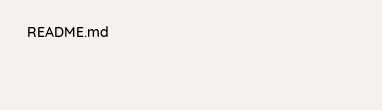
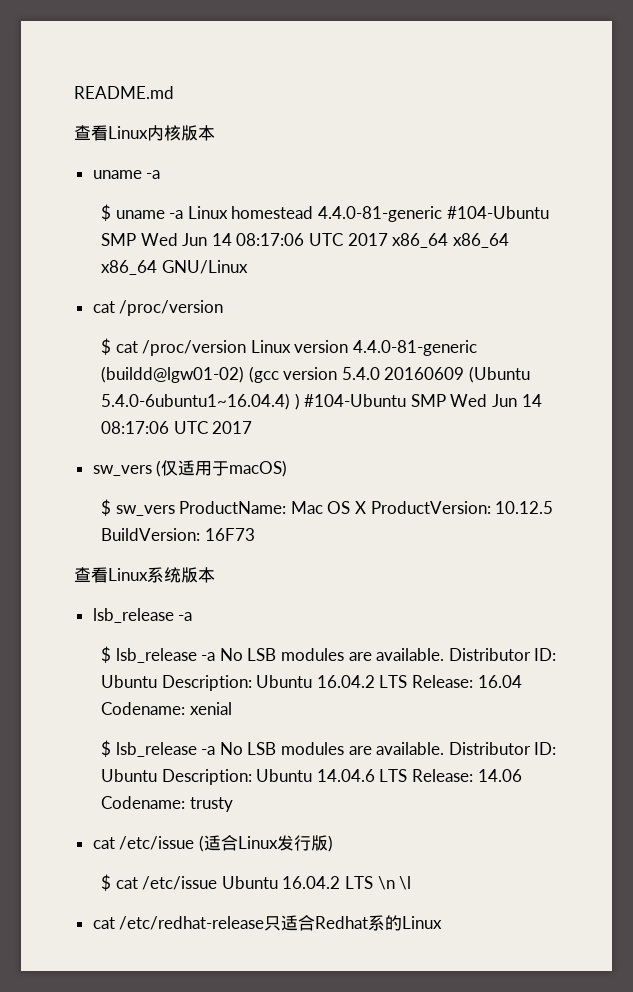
+ 查看Linux内核版本
+ uname -a
+ $ uname -a Linux homestead 4.4.0-81-generic #104-Ubuntu SMP Wed Jun 14 08:17:06 UTC 2017 x86_64 x86_64 x86_64 GNU/Linux
+ cat /proc/version
+ $ cat /proc/version Linux version 4.4.0-81-generic (buildd@lgw01-02) (gcc version 5.4.0 20160609 (Ubuntu 5.4.0-6ubuntu1~16.04.4) ) #104-Ubuntu SMP Wed Jun 14 08:17:06 UTC 2017
+ sw_vers (仅适用于macOS)
+ $ sw_vers ProductName: Mac OS X ProductVersion: 10.12.5 BuildVersion: 16F73
+ 查看Linux系统版本
+ lsb_release -a
+ $ lsb_release -a No LSB modules are available. Distributor ID: Ubuntu Description: Ubuntu 16.04.2 LTS Release: 16.04 Codename: xenial
+ $ lsb_release -a No LSB modules are available. Distributor ID: Ubuntu Description: Ubuntu 14.04.6 LTS Release: 14.06 Codename: trusty
+ cat /etc/issue (适合Linux发行版)
+ $ cat /etc/issue Ubuntu 16.04.2 LTS \n \l
+ cat /etc/redhat-release只适合Redhat系的Linux

